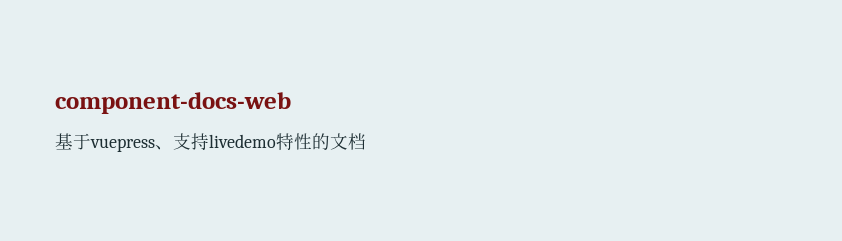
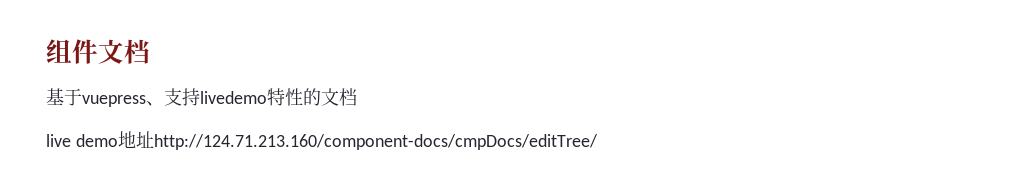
- component-docs-web
+ 组件文档
+ live demo地址http://124.71.213.160/component-docs/cmpDocs/editTree/

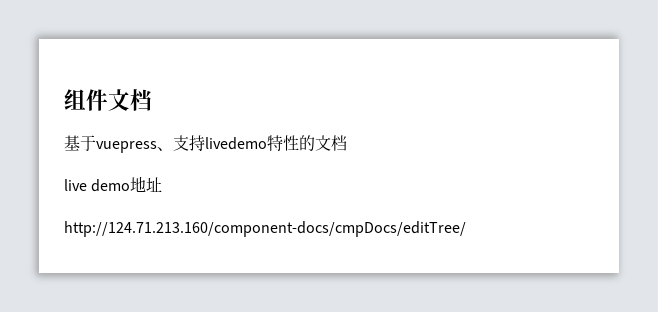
- live demo地址http://124.71.213.160/component-docs/cmpDocs/editTree/
+ live demo地址
+ http://124.71.213.160/component-docs/cmpDocs/editTree/

